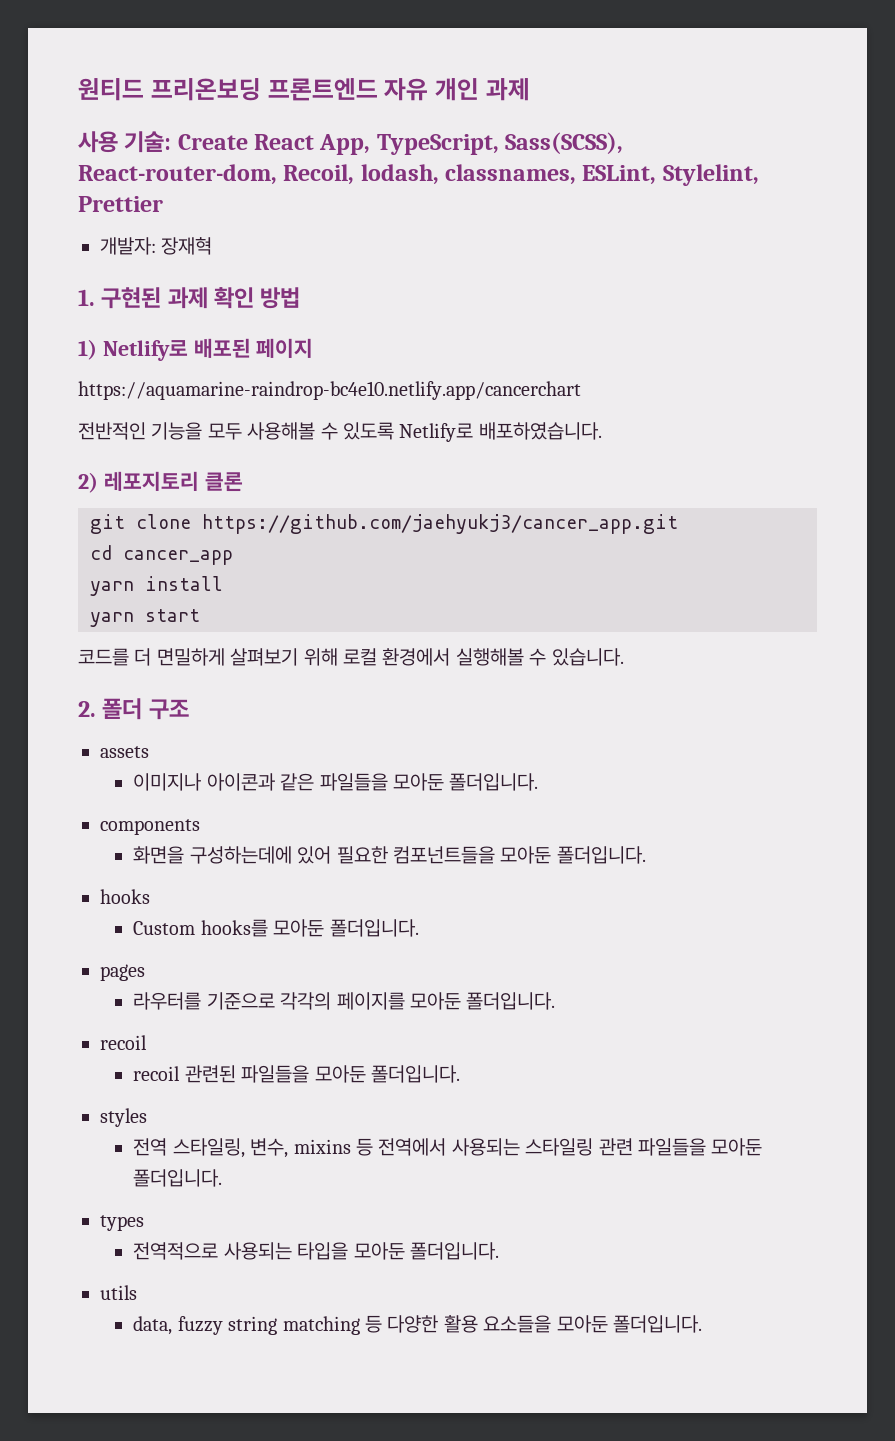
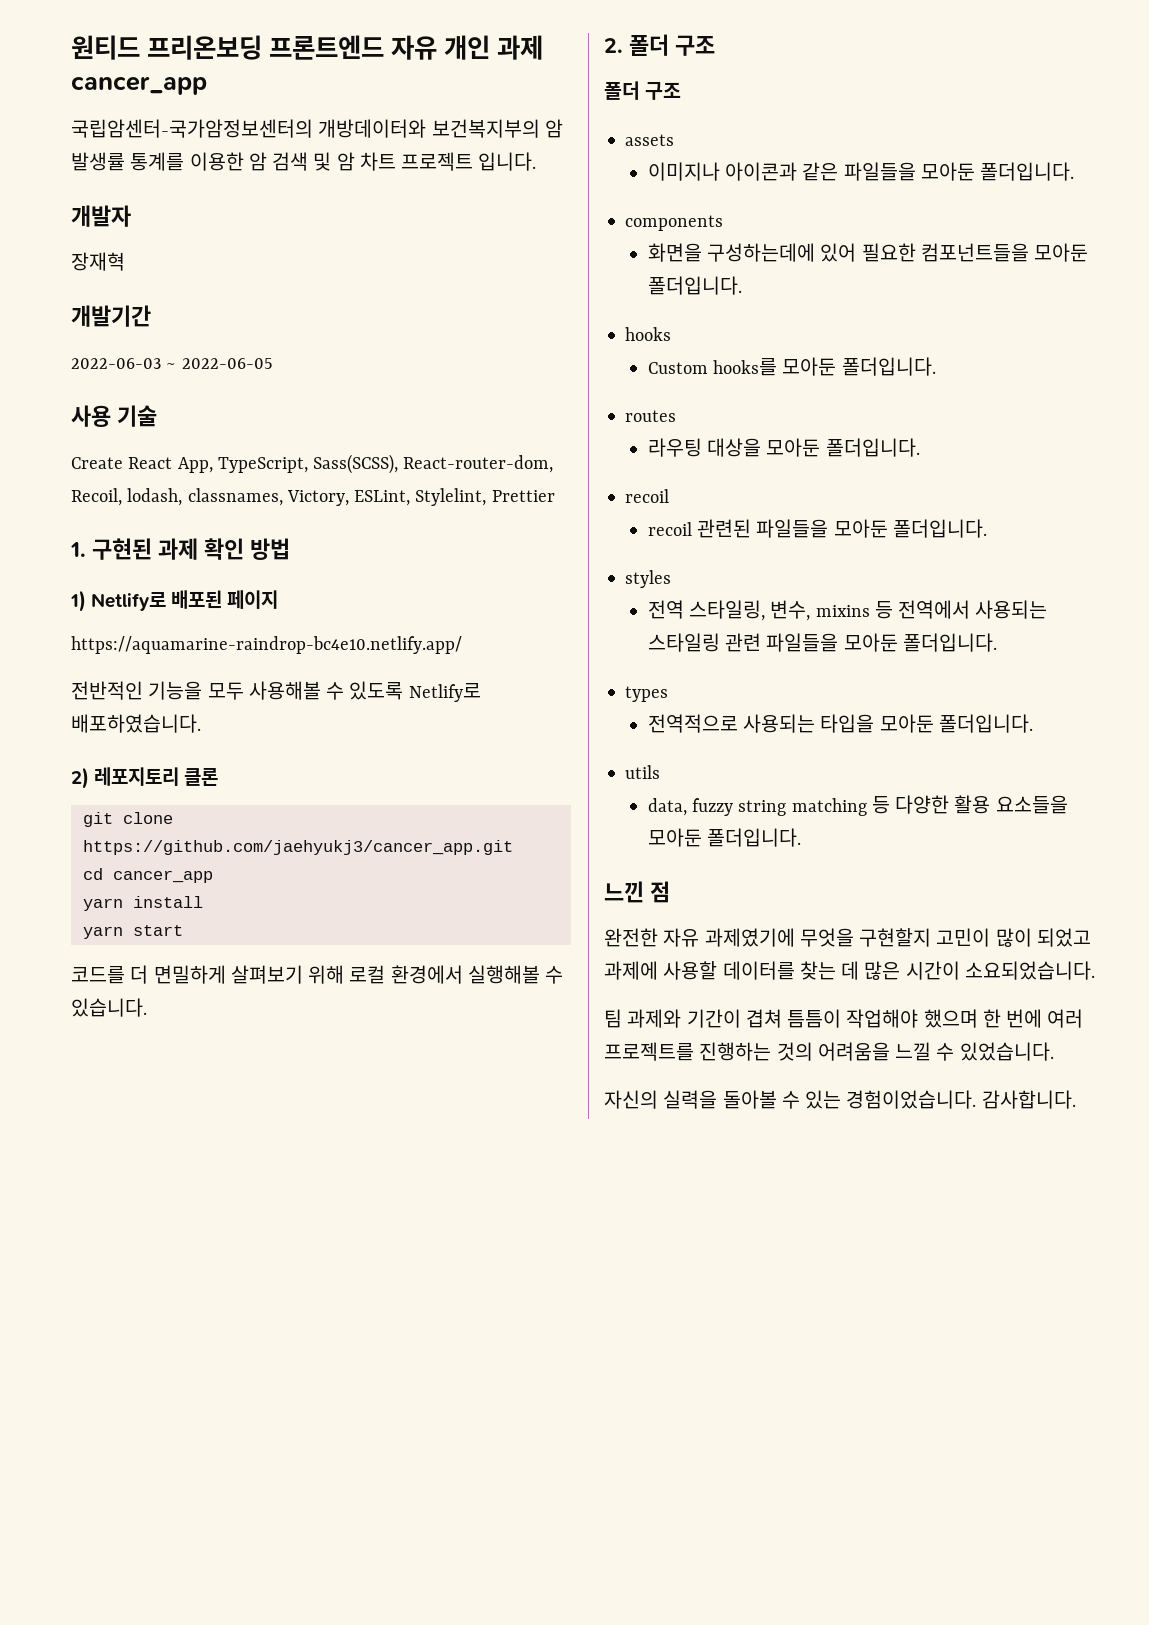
- 원티드 프리온보딩 프론트엔드 자유 개인 과제
+ 원티드 프리온보딩 프론트엔드 자유 개인 과제 cancer_app
+ 국립암센터-국가암정보센터의 개방데이터와 보건복지부의 암 발생률 통계를 이용한 암 검색 및 암 차트 프로젝트 입니다.
+ 개발자
+ 장재혁
+ 개발기간
+ 2022-06-03 ~ 2022-06-05
- 사용 기술: Create React App, TypeScript, Sass(SCSS), React-router-dom, Recoil, lodash, classnames, ESLint, Stylelint, Prettier
+ 사용 기술
+ Create React App, TypeScript, Sass(SCSS), React-router-dom, Recoil, lodash, classnames, Victory, ESLint, Stylelint, Prettier
- 개발자: 장재혁
- https://aquamarine-raindrop-bc4e10.netlify.app/cancerchart
+ https://aquamarine-raindrop-bc4e10.netlify.app/
  2. 폴더 구조
+ 폴더 구조
- pages
- 라우터를 기준으로 각각의 페이지를 모아둔 폴더입니다.
+ routes
+ 라우팅 대상을 모아둔 폴더입니다.
+ 느낀 점
+ 완전한 자유 과제였기에 무엇을 구현할지 고민이 많이 되었고 과제에 사용할 데이터를 찾는 데 많은 시간이 소요되었습니다.
+ 팀 과제와 기간이 겹쳐 틈틈이 작업해야 했으며 한 번에 여러 프로젝트를 진행하는 것의 어려움을 느낄 수 있었습니다.
+ 자신의 실력을 돌아볼 수 있는 경험이었습니다. 감사합니다.

